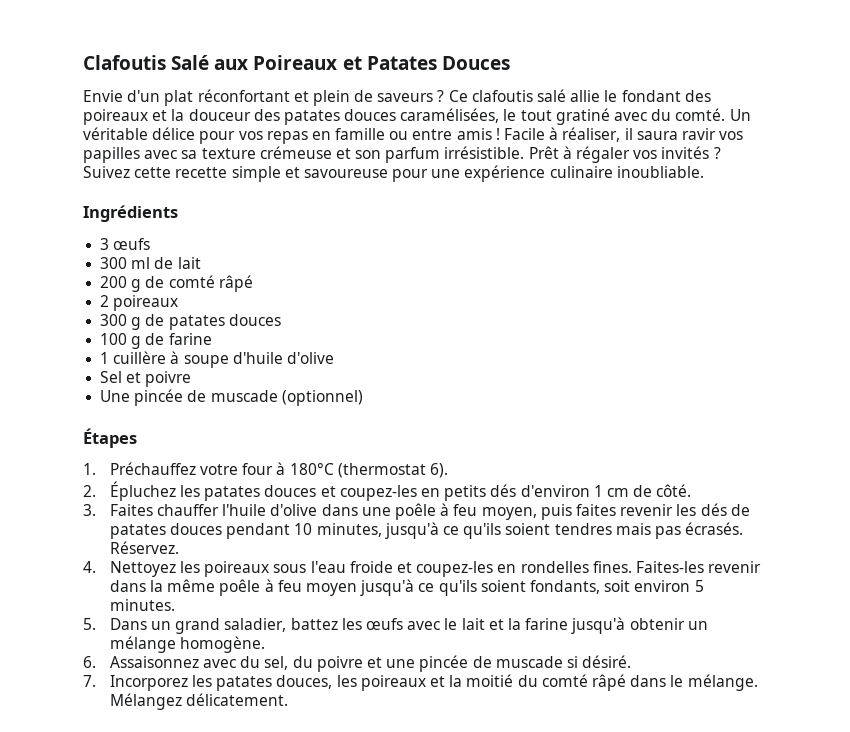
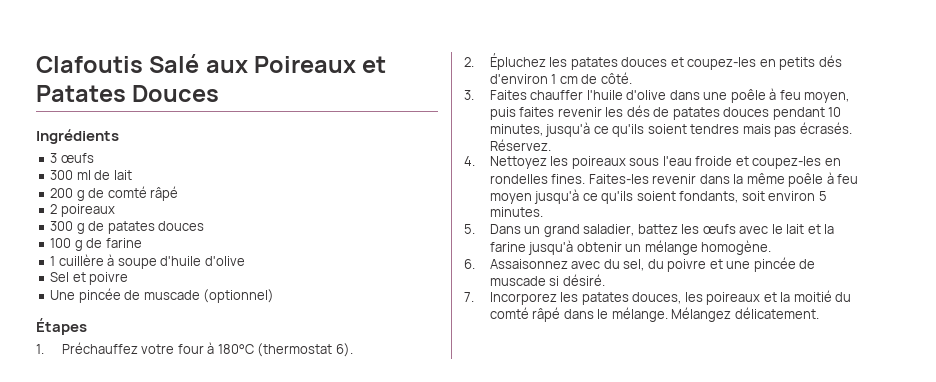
- Envie d'un plat réconfortant et plein de saveurs ? Ce clafoutis salé allie le fondant des poireaux et la douceur des patates douces caramélisées, le tout gratiné avec du comté. Un véritable délice pour vos repas en famille ou entre amis ! Facile à réaliser, il saura ravir vos papilles avec sa texture crémeuse et son parfum irrésistible. Prêt à régaler vos invités ? Suivez cette recette simple et savoureuse pour une expérience culinaire inoubliable.

